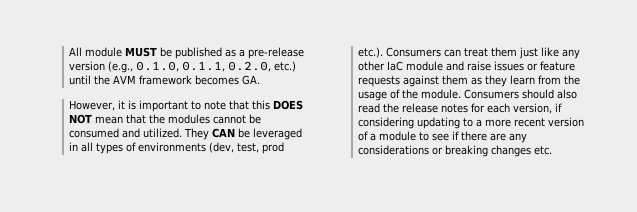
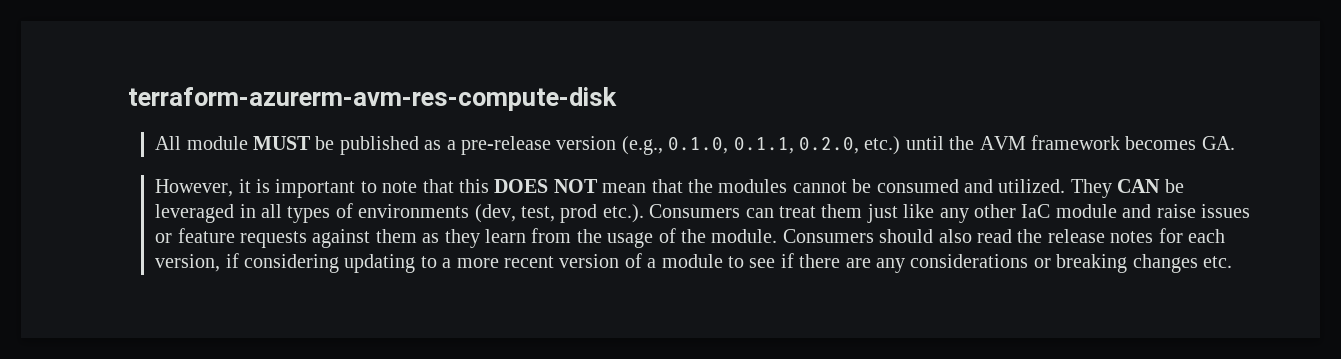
+ terraform-azurerm-avm-res-compute-disk

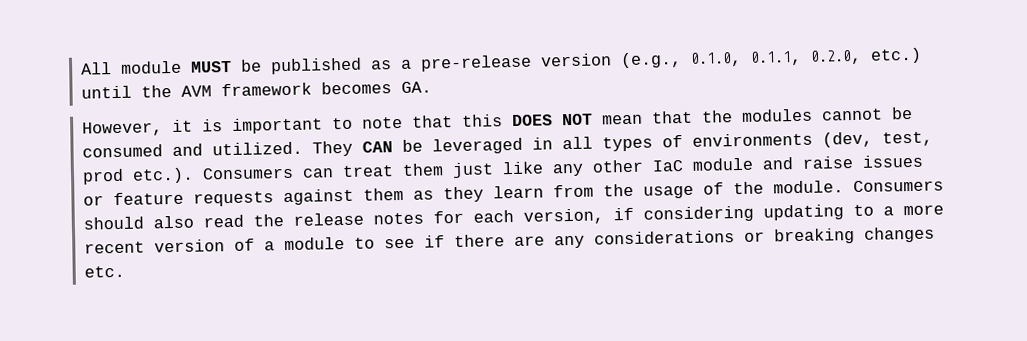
- terraform-azurerm-avm-res-compute-disk

